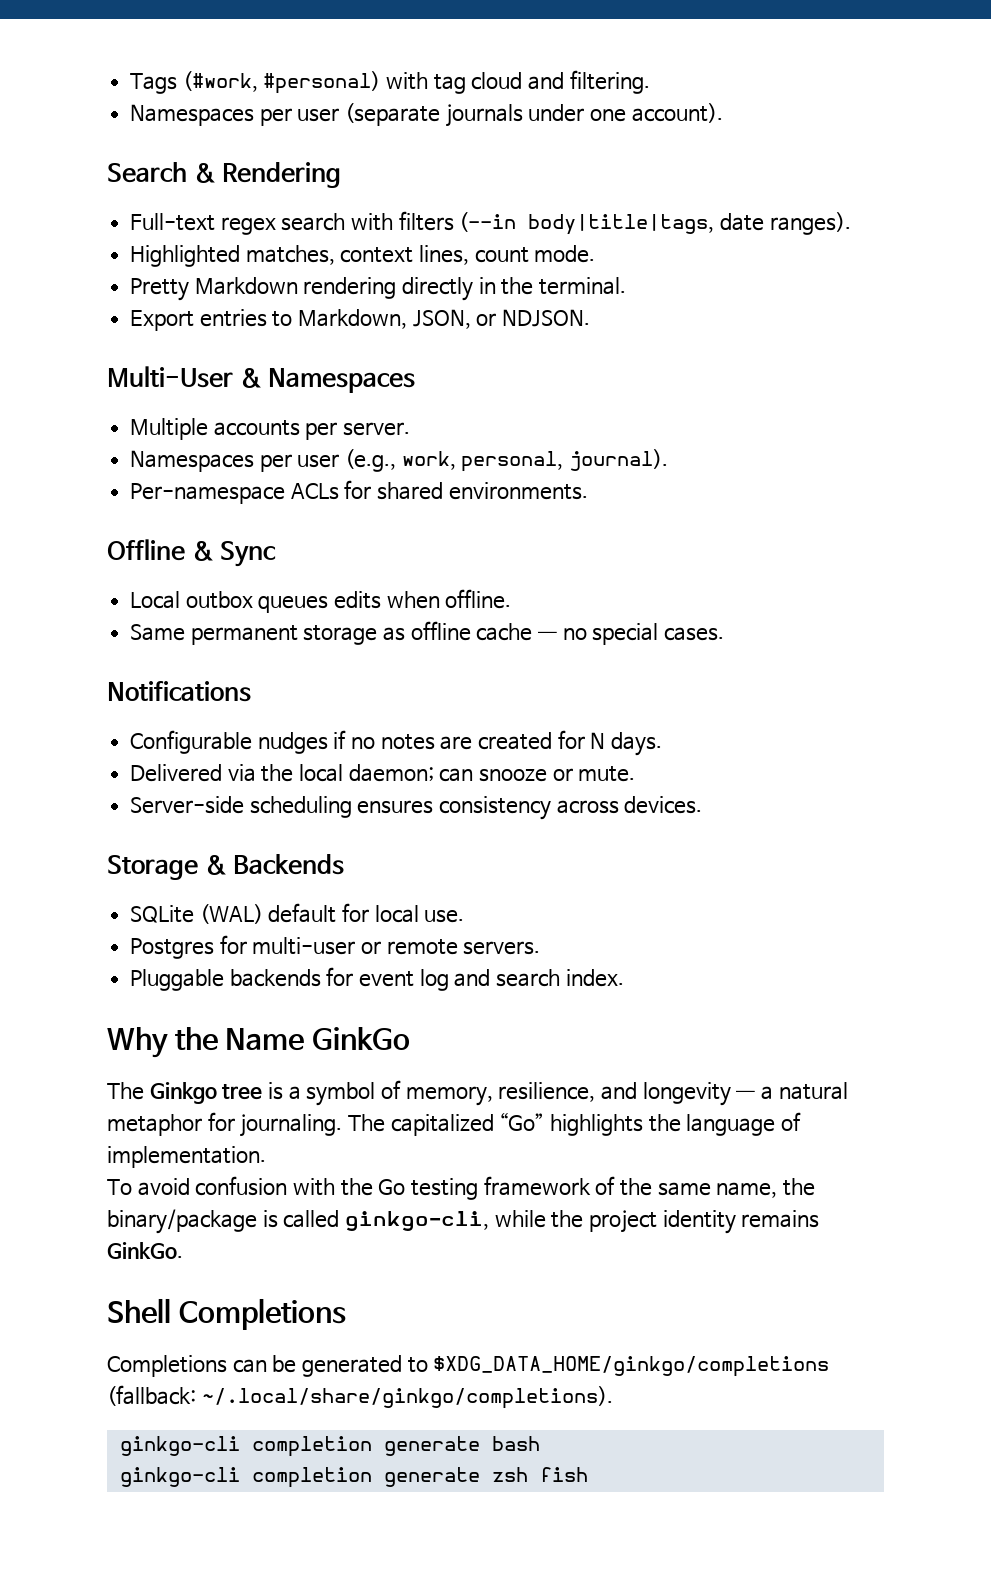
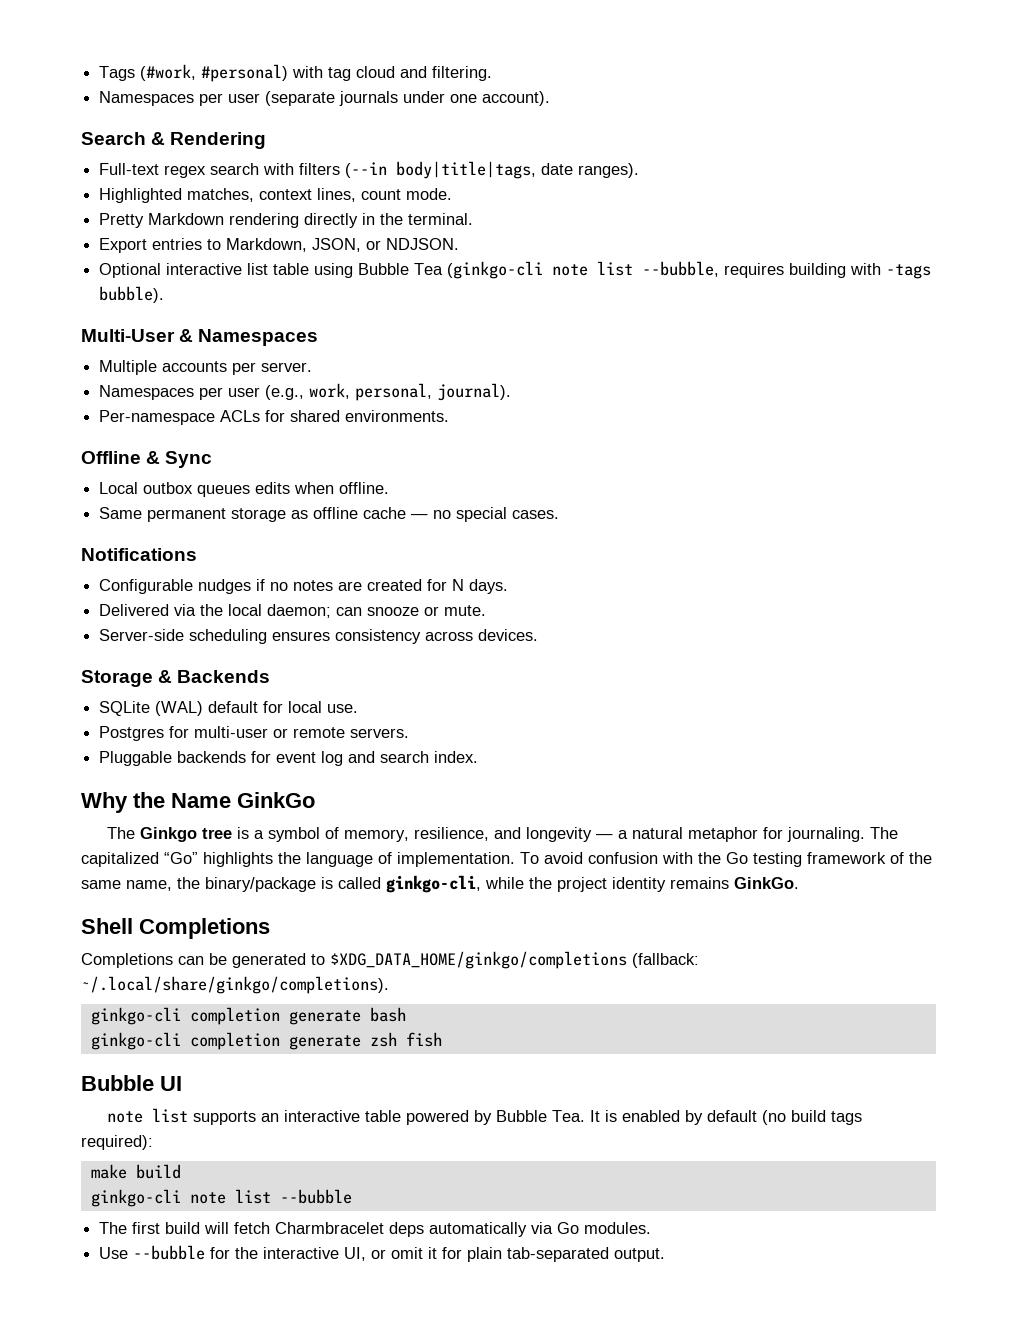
+ Optional interactive list table using Bubble Tea (ginkgo-cli note list --bubble, requires building with -tags bubble).
- The capitalized “Go” highlights the language of implementation.
- To avoid confusion with the Go testing framework of the same name, the binary/package is called ginkgo-cli, while the project identity remains GinkGo.
+ The capitalized “Go” highlights the language of implementation. To avoid confusion with the Go testing framework of the same name, the binary/package is called ginkgo-cli, while the project identity remains GinkGo.
+ Bubble UI
+ note list supports an interactive table powered by Bubble Tea. It is enabled by default (no build tags required):
+ make build
+ ginkgo-cli note list --bubble
+ The first build will fetch Charmbracelet deps automatically via Go modules.
+ Use --bubble for the interactive UI, or omit it for plain tab-separated output.

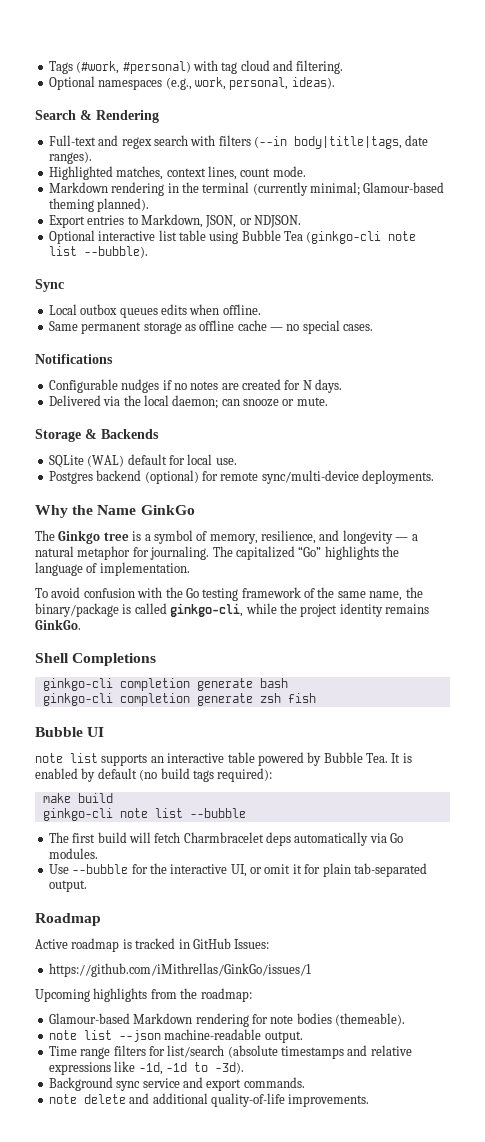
- Namespaces per user (separate journals under one account).
+ Optional namespaces (e.g., work, personal, ideas).
- Full-text regex search with filters (--in body|title|tags, date ranges).
+ Full-text and regex search with filters (--in body|title|tags, date ranges).
- Pretty Markdown rendering directly in the terminal.
+ Markdown rendering in the terminal (currently minimal; Glamour-based theming planned).
- Optional interactive list table using Bubble Tea (ginkgo-cli note list --bubble, requires building with -tags bubble).
- Multi-User & Namespaces
- Multiple accounts per server.
- Namespaces per user (e.g., work, personal, journal).
- Per-namespace ACLs for shared environments.
- Offline & Sync
+ Optional interactive list table using Bubble Tea (ginkgo-cli note list --bubble).
+ Sync
- Server-side scheduling ensures consistency across devices.
- Postgres for multi-user or remote servers.
- Pluggable backends for event log and search index.
+ Postgres backend (optional) for remote sync/multi-device deployments.
- The capitalized “Go” highlights the language of implementation. To avoid confusion with the Go testing framework of the same name, the binary/package is called ginkgo-cli, while the project identity remains GinkGo.
+ The capitalized “Go” highlights the language of implementation.
+ To avoid confusion with the Go testing framework of the same name, the binary/package is called ginkgo-cli, while the project identity remains GinkGo.
- Completions can be generated to $XDG_DATA_HOME/ginkgo/completions (fallback: ~/.local/share/ginkgo/completions).
+ Roadmap
+ Active roadmap is tracked in GitHub Issues:
+ https://github.com/iMithrellas/GinkGo/issues/1
+ Upcoming highlights from the roadmap:
+ Glamour-based Markdown rendering for note bodies (themeable).
+ note list --json machine-readable output.
+ Time range filters for list/search (absolute timestamps and relative expressions like -1d, -1d to -3d).
+ Background sync service and export commands.
+ note delete and additional quality-of-life improvements.

